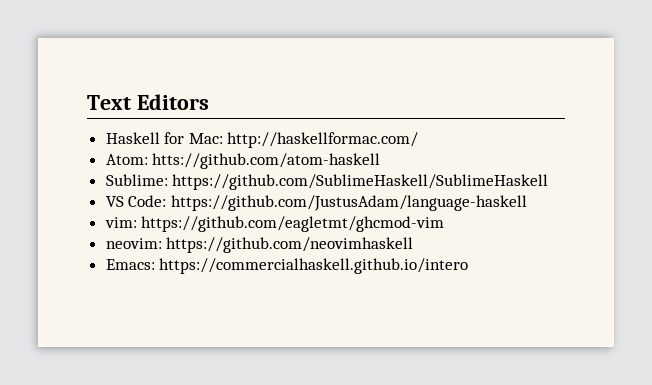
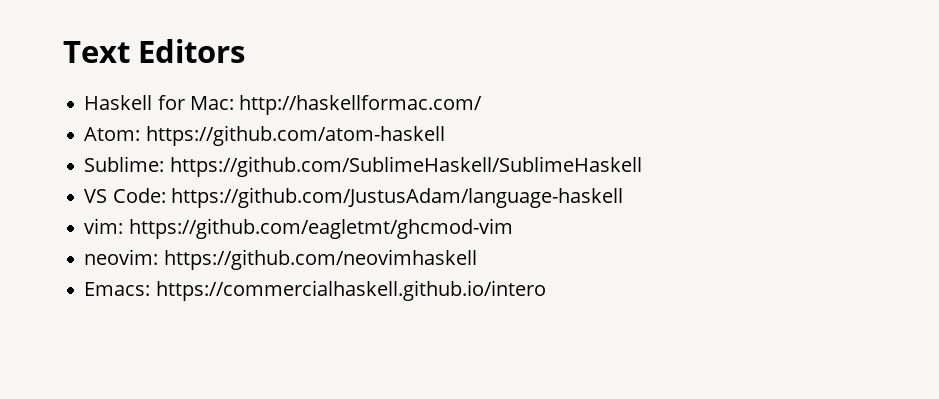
- Atom: htts://github.com/atom-haskell
+ Atom: https://github.com/atom-haskell

